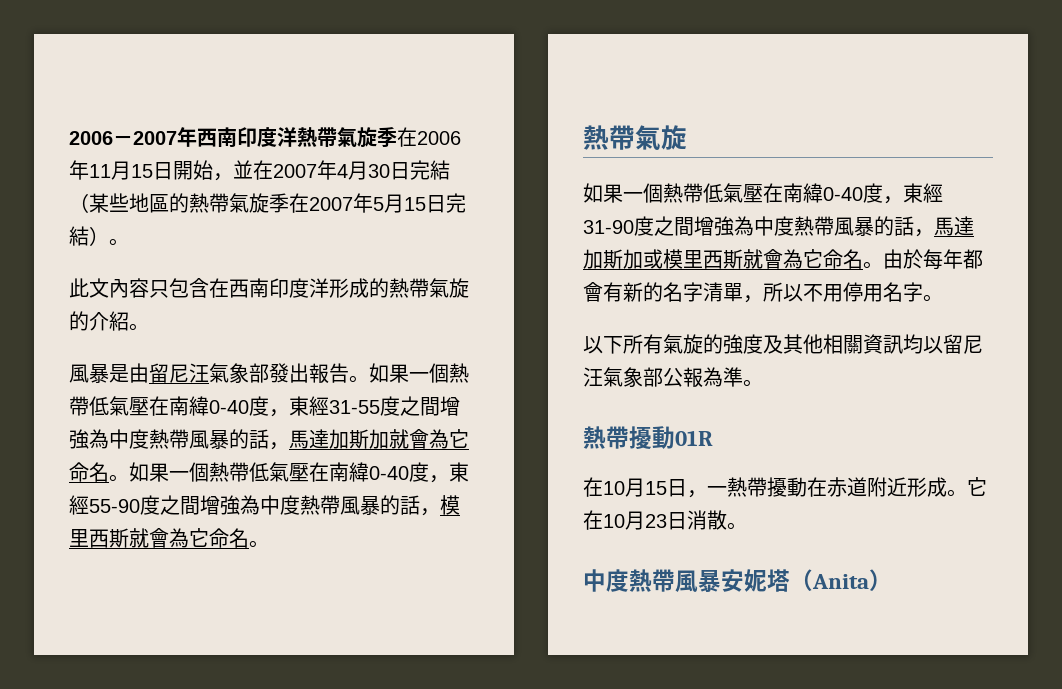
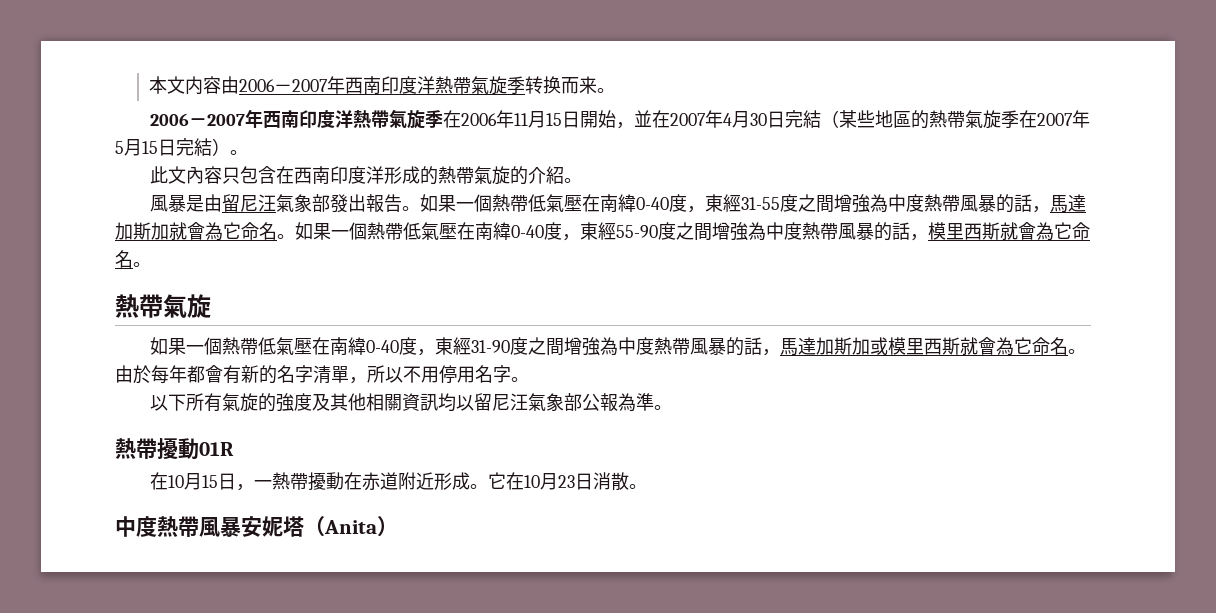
+ 本文内容由2006－2007年西南印度洋熱帶氣旋季转换而来。

